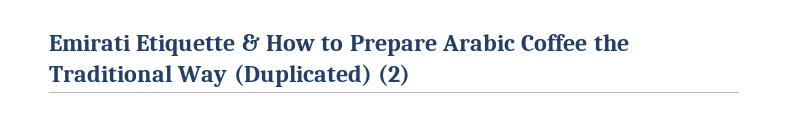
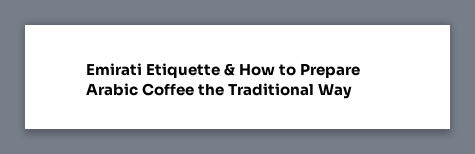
- Emirati Etiquette & How to Prepare Arabic Coffee the Traditional Way (Duplicated) (2)
+ Emirati Etiquette & How to Prepare Arabic Coffee the Traditional Way

